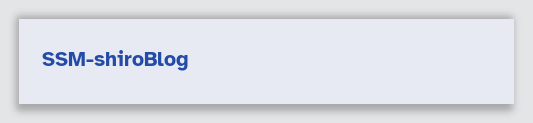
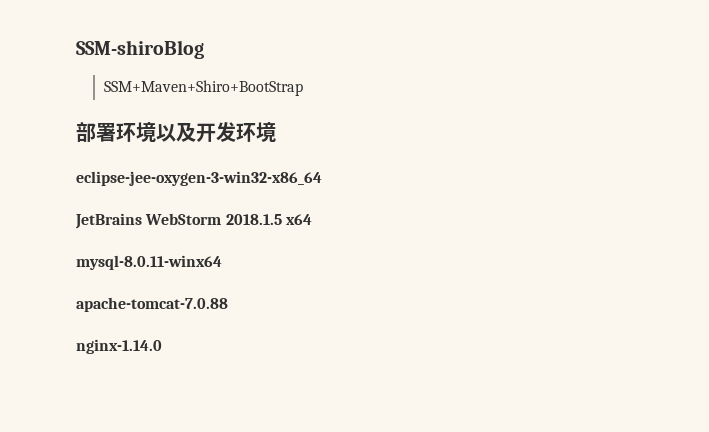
+ SSM+Maven+Shiro+BootStrap
+ 部署环境以及开发环境
+ eclipse-jee-oxygen-3-win32-x86_64
+ JetBrains WebStorm 2018.1.5 x64
+ mysql-8.0.11-winx64
+ apache-tomcat-7.0.88
+ nginx-1.14.0

